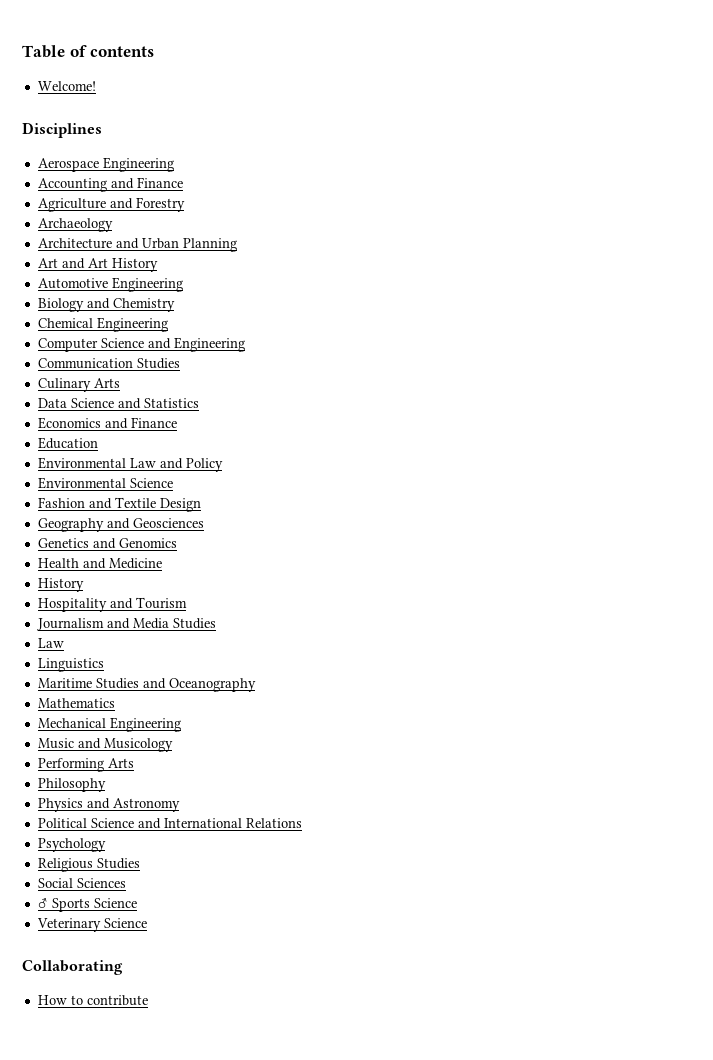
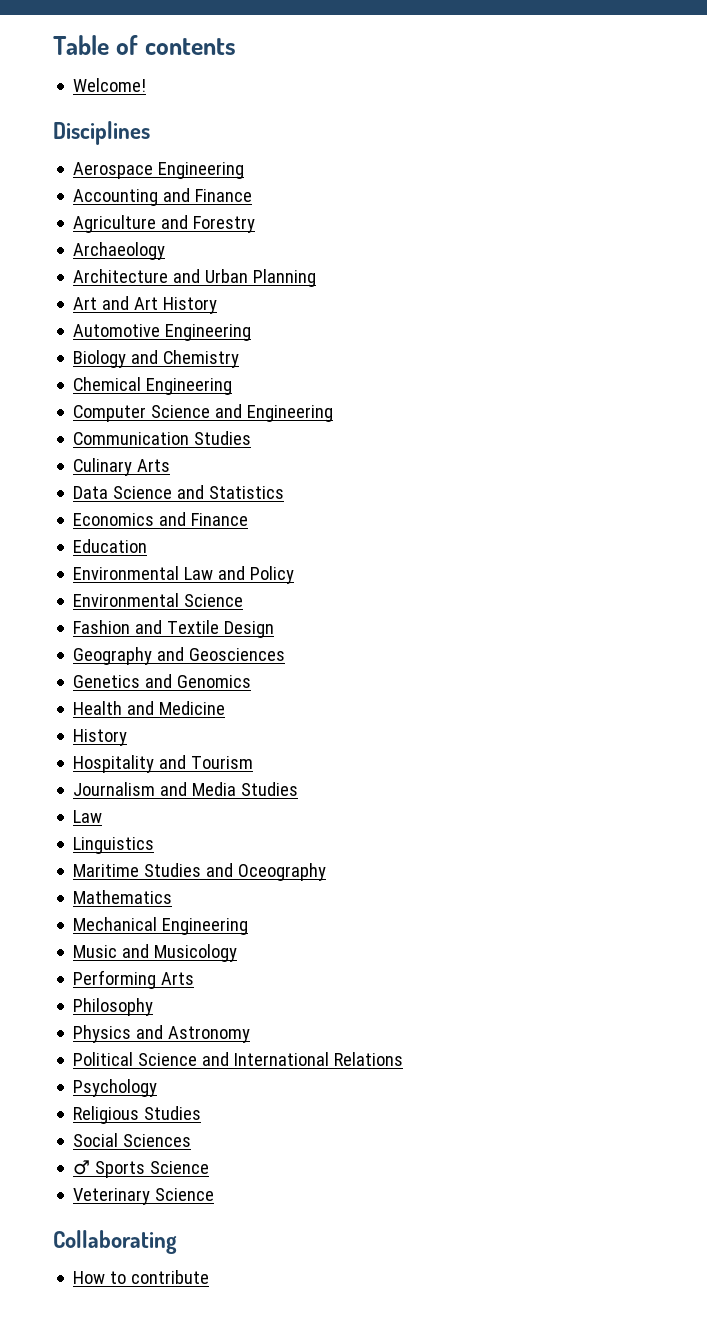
- Maritime Studies and Oceanography
+ Maritime Studies and Oceography

